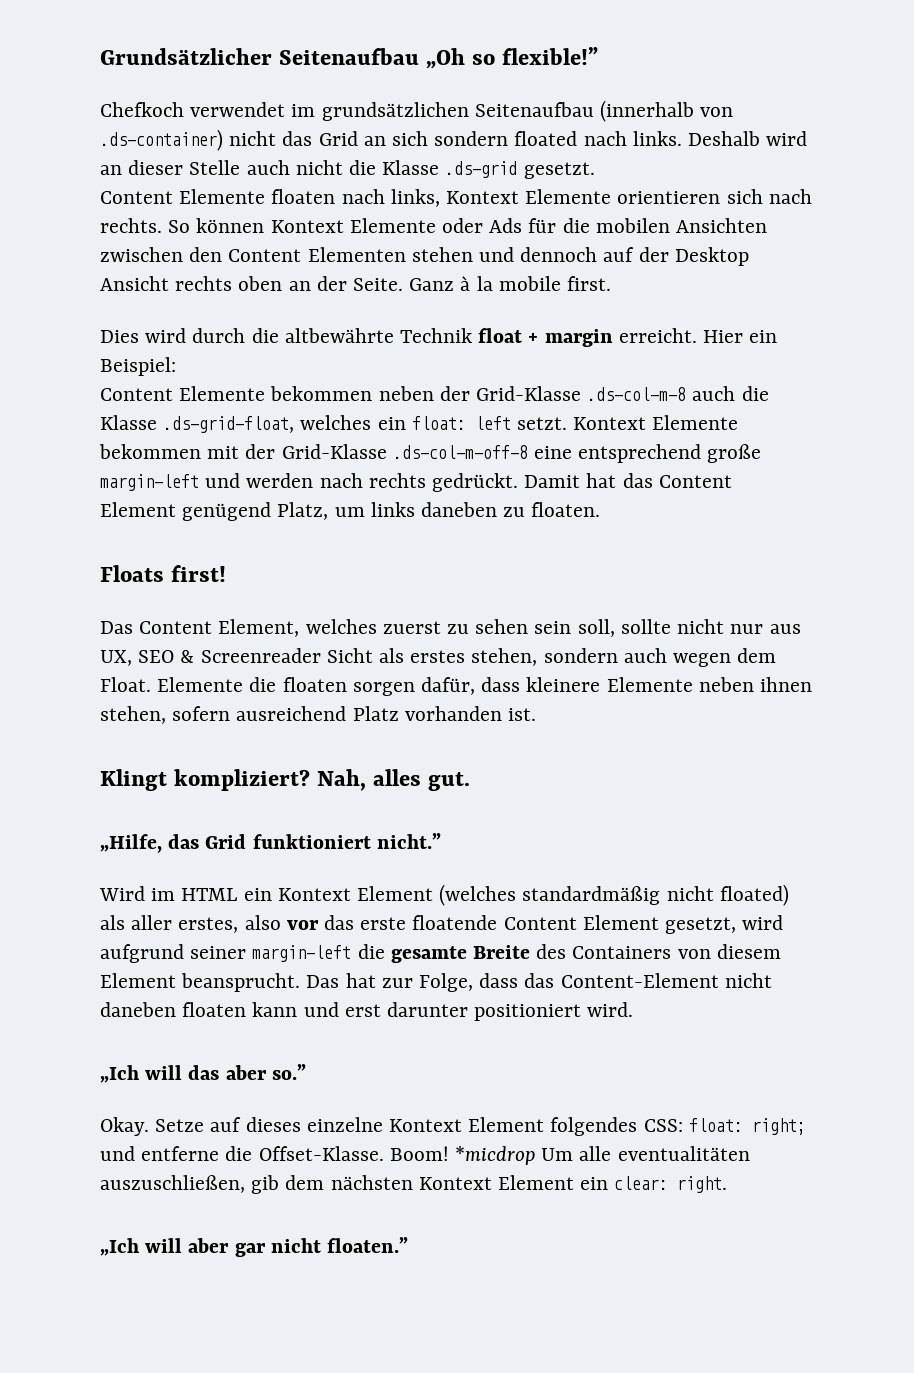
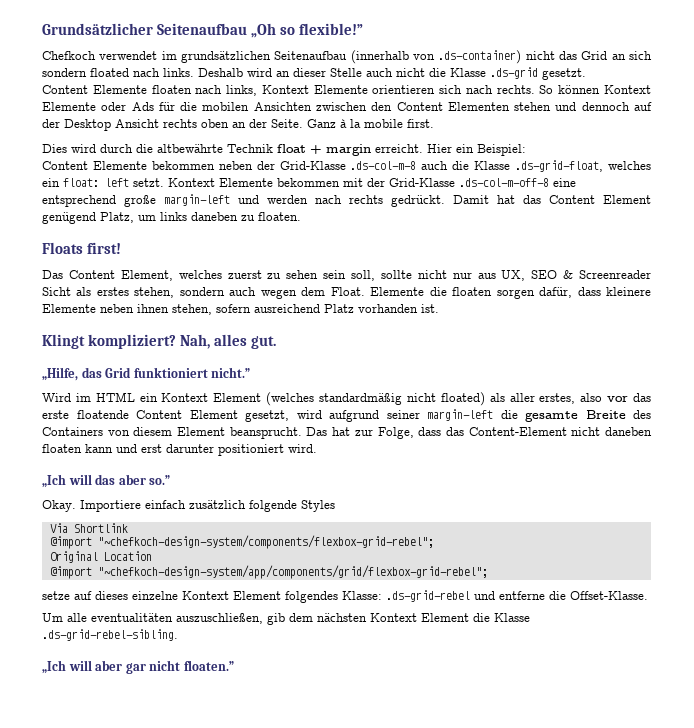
- Setze auf dieses einzelne Kontext Element folgendes CSS: float: right; und entferne die Offset-Klasse. Boom! *micdrop Um alle eventualitäten auszuschließen, gib dem nächsten Kontext Element ein clear: right.
+ Importiere einfach zusätzlich folgende Styles
+ Via Shortlink
+ @import "~chefkoch-design-system/components/flexbox-grid-rebel";
+ Original Location
+ @import "~chefkoch-design-system/app/components/grid/flexbox-grid-rebel";
+ setze auf dieses einzelne Kontext Element folgendes Klasse: .ds-grid-rebel und entferne die Offset-Klasse.
+ Um alle eventualitäten auszuschließen, gib dem nächsten Kontext Element die Klasse .ds-grid-rebel-sibling.

